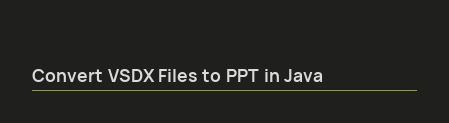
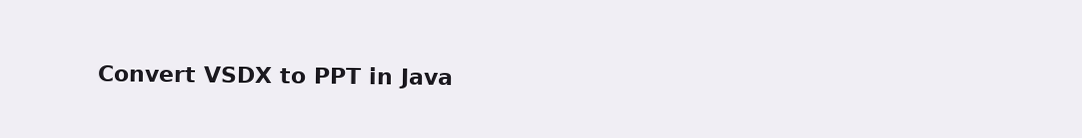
- Convert VSDX Files to PPT in Java
+ Convert VSDX to PPT in Java

